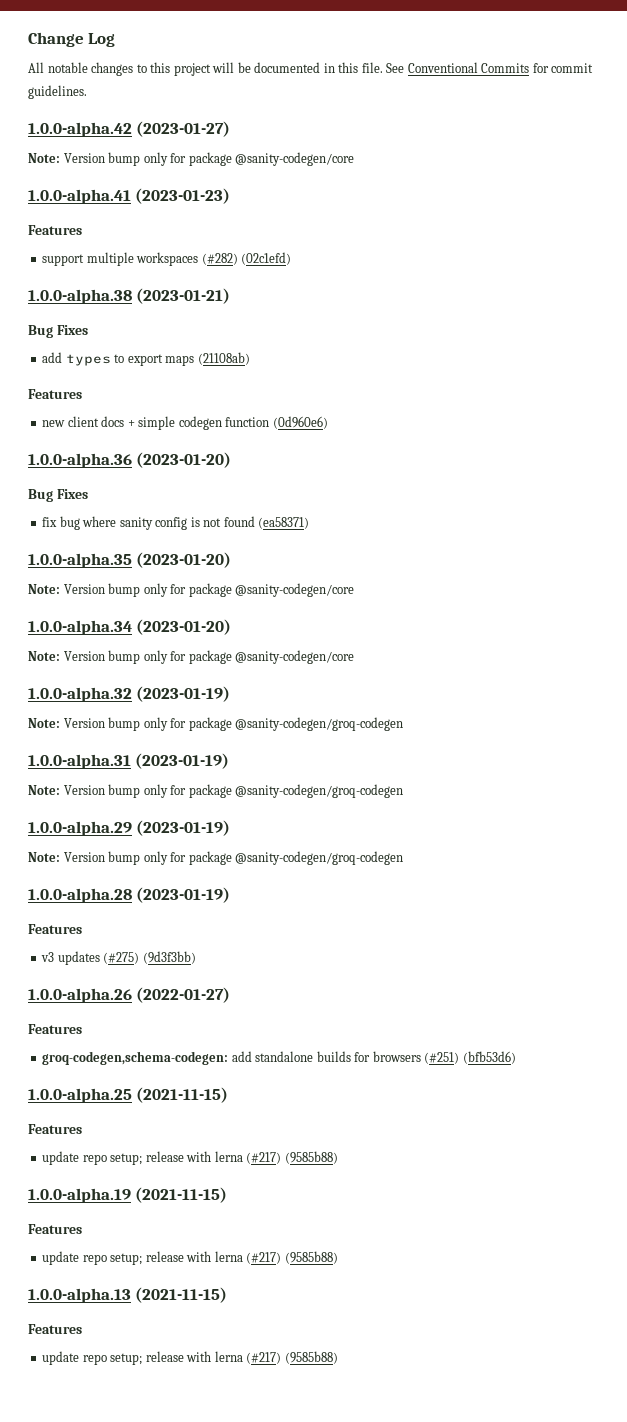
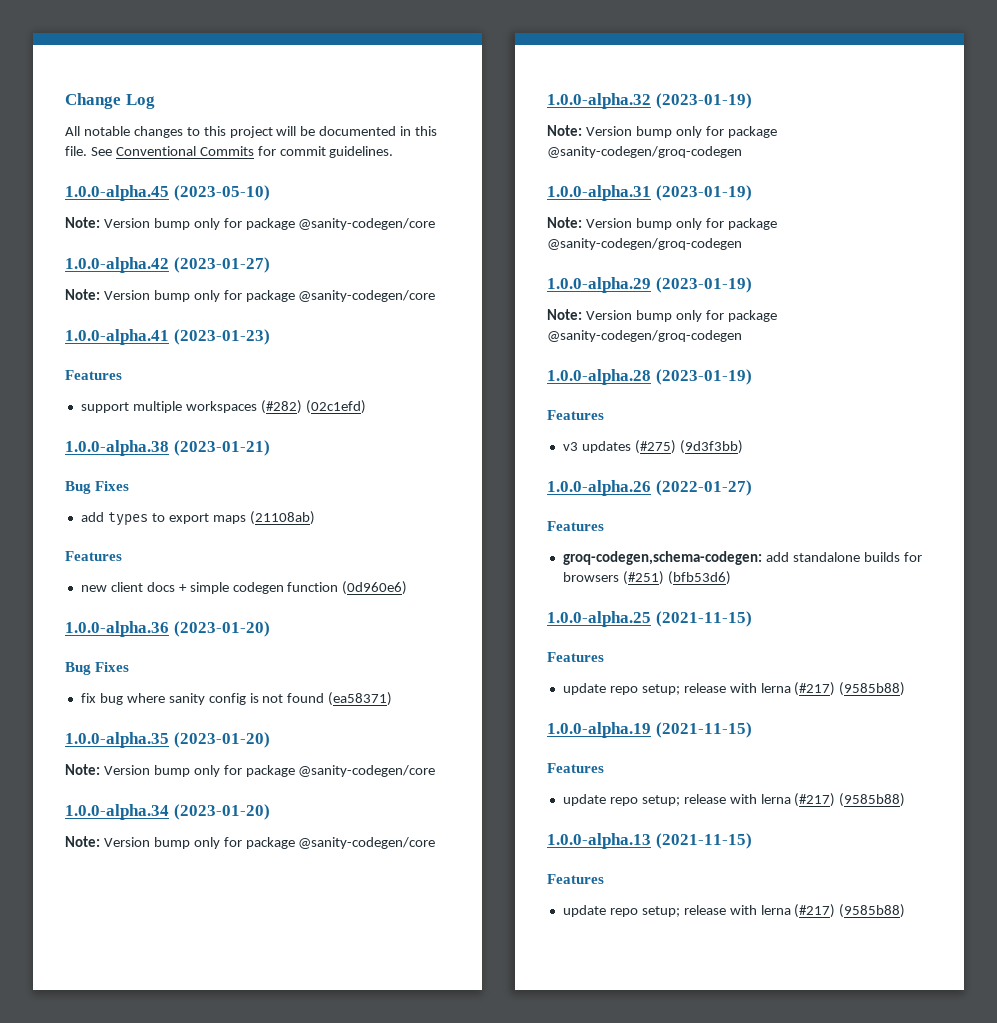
+ 1.0.0-alpha.45 (2023-05-10)
+ Note: Version bump only for package @sanity-codegen/core

